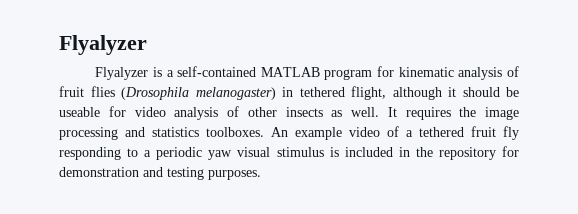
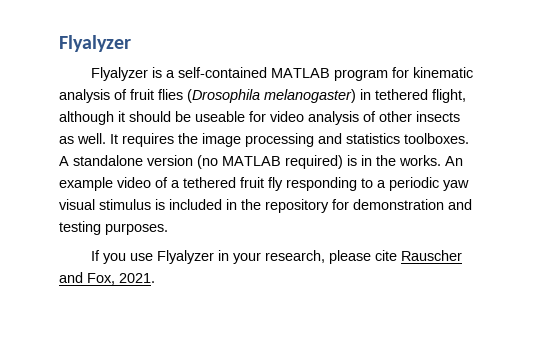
+ A standalone version (no MATLAB required) is in the works.
+ If you use Flyalyzer in your research, please cite Rauscher and Fox, 2021.

